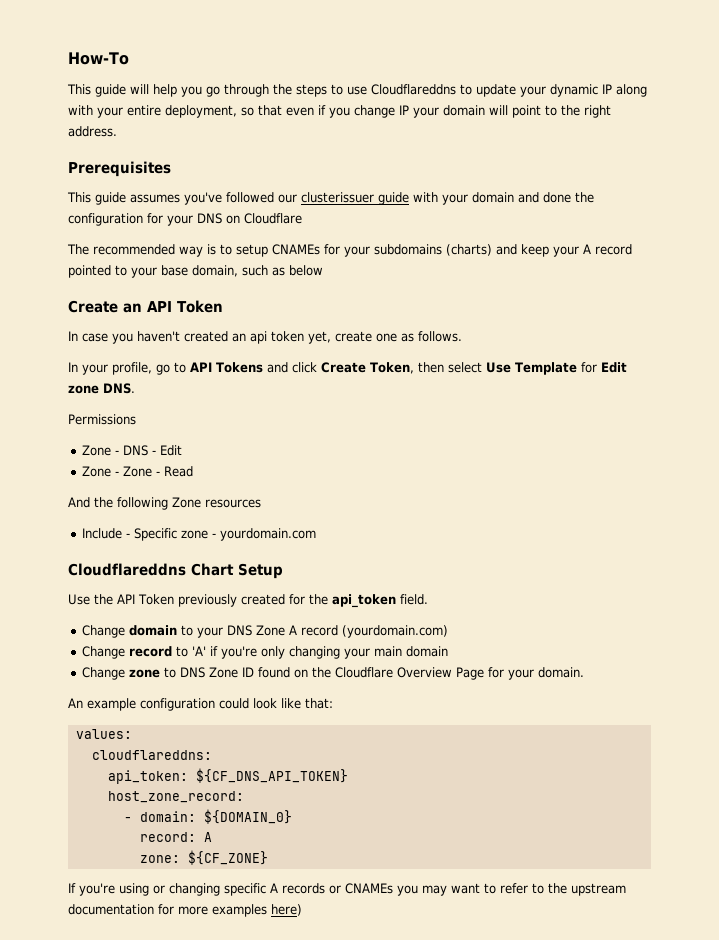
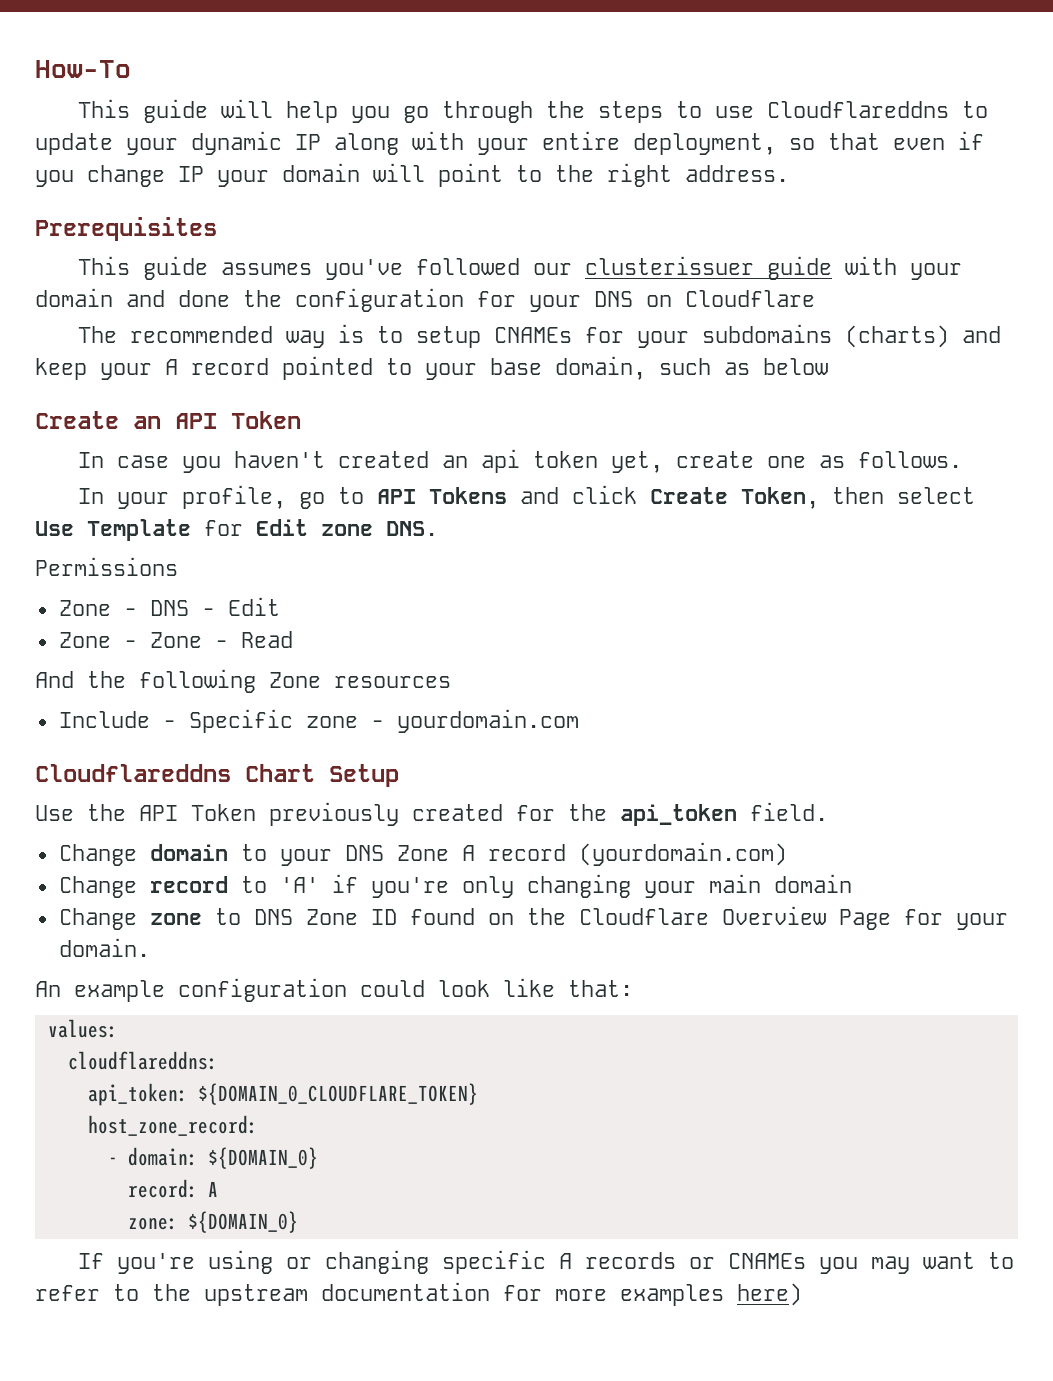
- api_token: ${CF_DNS_API_TOKEN}
+ api_token: ${DOMAIN_0_CLOUDFLARE_TOKEN}
- zone: ${CF_ZONE}
+ zone: ${DOMAIN_0}

